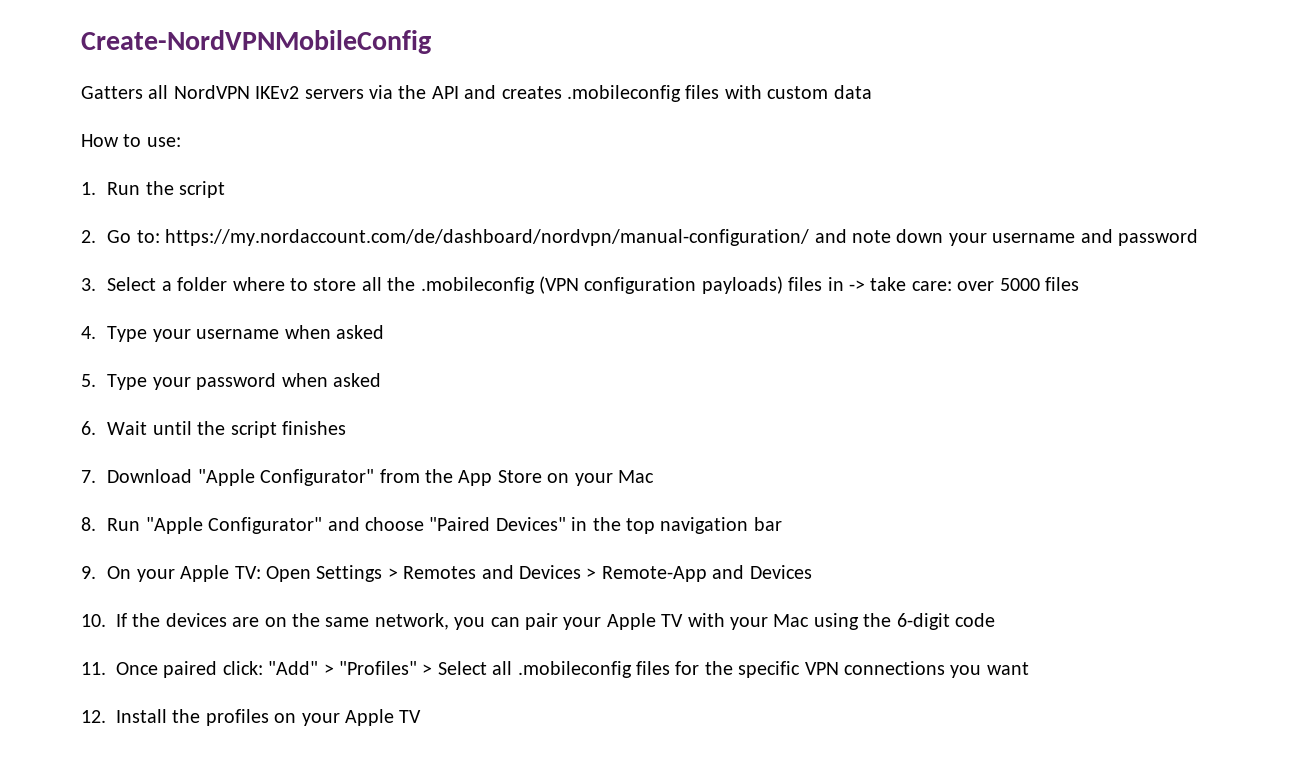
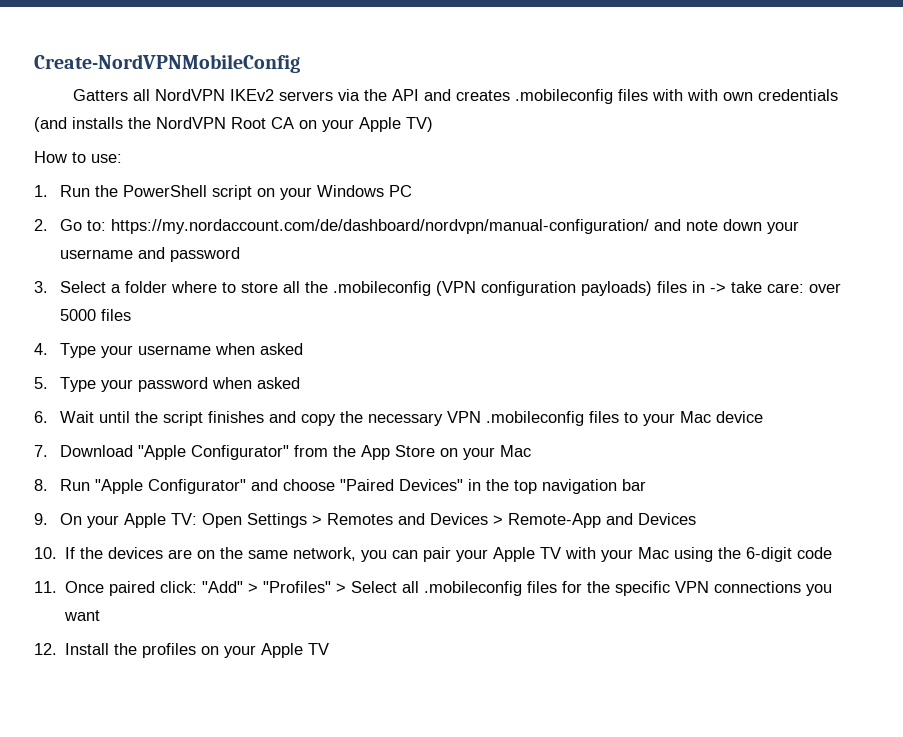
- Gatters all NordVPN IKEv2 servers via the API and creates .mobileconfig files with custom data
+ Gatters all NordVPN IKEv2 servers via the API and creates .mobileconfig files with with own credentials (and installs the NordVPN Root CA on your Apple TV)
- 1. Run the script
+ 1. Run the PowerShell script on your Windows PC
- 6. Wait until the script finishes
+ 6. Wait until the script finishes and copy the necessary VPN .mobileconfig files to your Mac device

